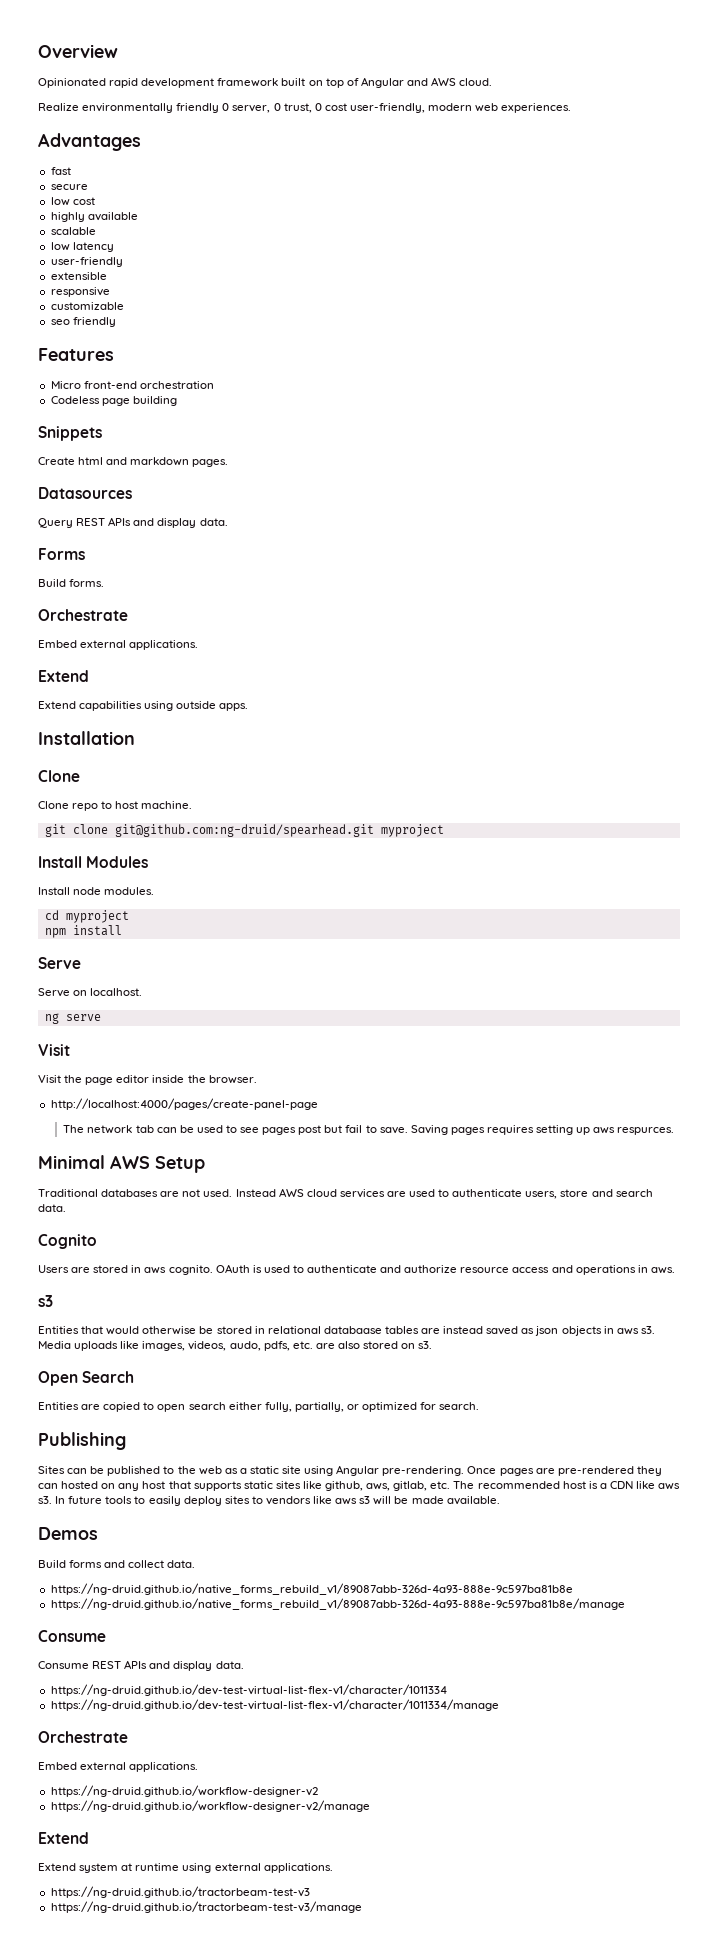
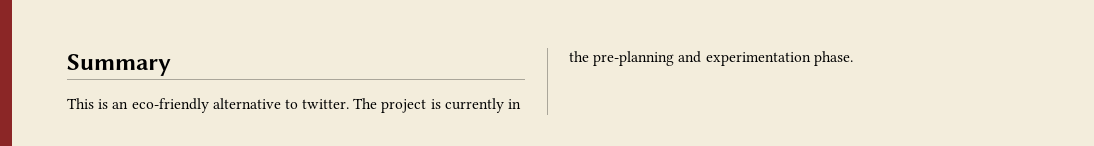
- Overview
- Opinionated rapid development framework built on top of Angular and AWS cloud.
- Realize environmentally friendly 0 server, 0 trust, 0 cost user-friendly, modern web experiences.
- Advantages
- fast
- secure
- low cost
- highly available
- scalable
- low latency
- user-friendly
- extensible
- responsive
- customizable
- seo friendly
- Features
- Micro front-end orchestration
- Codeless page building
- Snippets
- Create html and markdown pages.
- Datasources
- Query REST APIs and display data.
- Forms
- Build forms.
- Orchestrate
- Embed external applications.
- Extend
- Extend capabilities using outside apps.
- Installation
- Clone
- Clone repo to host machine.
- git clone git@github.com:ng-druid/spearhead.git myproject
- Install Modules
- Install node modules.
- cd myproject
- npm install
- Serve
- Serve on localhost.
- ng serve
- Visit
- Visit the page editor inside the browser.
- http://localhost:4000/pages/create-panel-page
- The network tab can be used to see pages post but fail to save. Saving pages requires setting up aws respurces.
- Minimal AWS Setup
- Traditional databases are not used. Instead AWS cloud services are used to authenticate users, store and search data.
- Cognito
- Users are stored in aws cognito. OAuth is used to authenticate and authorize resource access and operations in aws.
- s3
- Entities that would otherwise be stored in relational databaase tables are instead saved as json objects in aws s3. Media uploads like images, videos, audo, pdfs, etc. are also stored on s3.
- Open Search
- Entities are copied to open search either fully, partially, or optimized for search.
- Publishing
- Sites can be published to the web as a static site using Angular pre-rendering. Once pages are pre-rendered they can hosted on any host that supports static sites like github, aws, gitlab, etc. The recommended host is a CDN like aws s3. In future tools to easily deploy sites to vendors like aws s3 will be made available.
- Demos
- Build forms and collect data.
- https://ng-druid.github.io/native_forms_rebuild_v1/89087abb-326d-4a93-888e-9c597ba81b8e
- https://ng-druid.github.io/native_forms_rebuild_v1/89087abb-326d-4a93-888e-9c597ba81b8e/manage
- Consume
- Consume REST APIs and display data.
- https://ng-druid.github.io/dev-test-virtual-list-flex-v1/character/1011334
- https://ng-druid.github.io/dev-test-virtual-list-flex-v1/character/1011334/manage
- Orchestrate
- Embed external applications.
- https://ng-druid.github.io/workflow-designer-v2
- https://ng-druid.github.io/workflow-designer-v2/manage
- Extend
- Extend system at runtime using external applications.
- https://ng-druid.github.io/tractorbeam-test-v3
- https://ng-druid.github.io/tractorbeam-test-v3/manage
+ Summary
+ This is an eco-friendly alternative to twitter. The project is currently in the pre-planning and experimentation phase.

